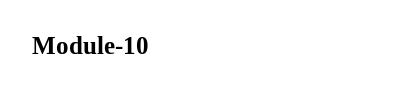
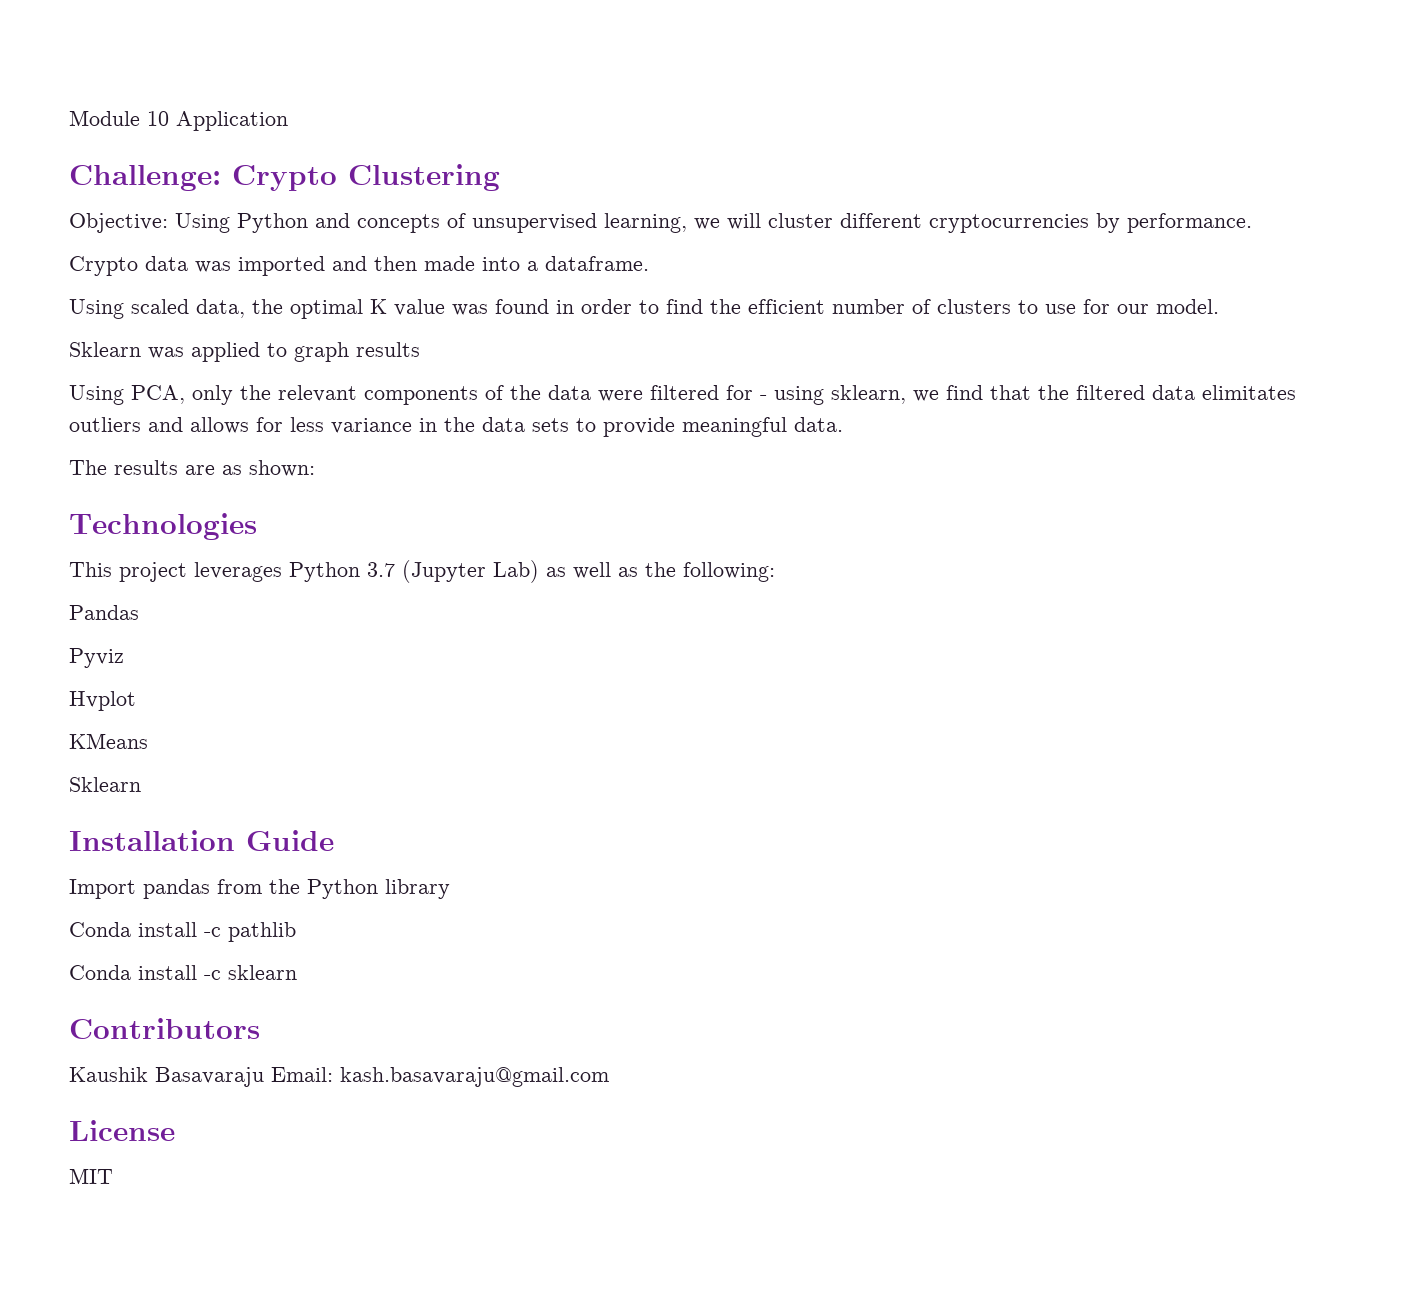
- Module-10
+ Module 10 Application
+ Challenge: Crypto Clustering
+ Objective: Using Python and concepts of unsupervised learning, we will cluster different cryptocurrencies by performance.
+ Crypto data was imported and then made into a dataframe.
+ Using scaled data, the optimal K value was found in order to find the efficient number of clusters to use for our model.
+ Sklearn was applied to graph results
+ Using PCA, only the relevant components of the data were filtered for - using sklearn, we find that the filtered data elimitates outliers and allows for less variance in the data sets to provide meaningful data.
+ The results are as shown:
+ Technologies
+ This project leverages Python 3.7 (Jupyter Lab) as well as the following:
+ Pandas
+ Pyviz
+ Hvplot
+ KMeans
+ Sklearn
+ Installation Guide
+ Import pandas from the Python library
+ Conda install -c pathlib
+ Conda install -c sklearn
+ Contributors
+ Kaushik Basavaraju Email: kash.basavaraju@gmail.com
+ License
+ MIT

